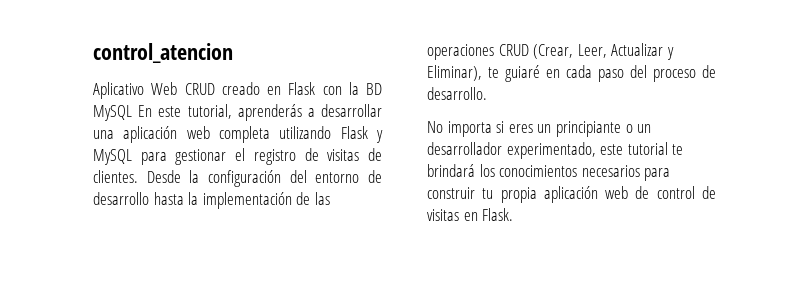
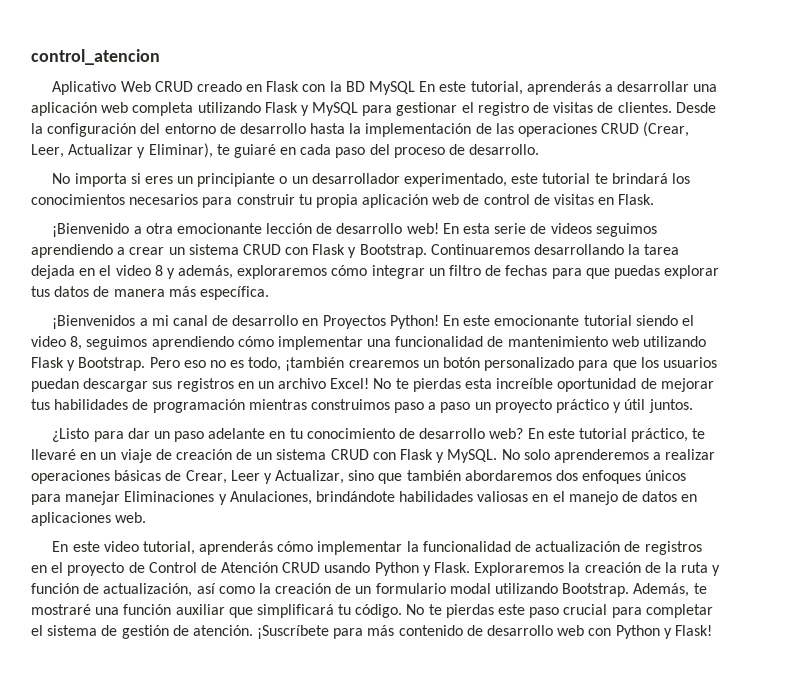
+ ¡Bienvenido a otra emocionante lección de desarrollo web! En esta serie de videos seguimos aprendiendo a crear un sistema CRUD con Flask y Bootstrap. Continuaremos desarrollando la tarea dejada en el video 8 y además, exploraremos cómo integrar un filtro de fechas para que puedas explorar tus datos de manera más específica.
+ ¡Bienvenidos a mi canal de desarrollo en Proyectos Python! En este emocionante tutorial siendo el video 8, seguimos aprendiendo cómo implementar una funcionalidad de mantenimiento web utilizando Flask y Bootstrap. Pero eso no es todo, ¡también crearemos un botón personalizado para que los usuarios puedan descargar sus registros en un archivo Excel! No te pierdas esta increíble oportunidad de mejorar tus habilidades de programación mientras construimos paso a paso un proyecto práctico y útil juntos.
+ ¿Listo para dar un paso adelante en tu conocimiento de desarrollo web? En este tutorial práctico, te llevaré en un viaje de creación de un sistema CRUD con Flask y MySQL. No solo aprenderemos a realizar operaciones básicas de Crear, Leer y Actualizar, sino que también abordaremos dos enfoques únicos para manejar Eliminaciones y Anulaciones, brindándote habilidades valiosas en el manejo de datos en aplicaciones web.
+ En este video tutorial, aprenderás cómo implementar la funcionalidad de actualización de registros en el proyecto de Control de Atención CRUD usando Python y Flask. Exploraremos la creación de la ruta y función de actualización, así como la creación de un formulario modal utilizando Bootstrap. Además, te mostraré una función auxiliar que simplificará tu código. No te pierdas este paso crucial para completar el sistema de gestión de atención. ¡Suscríbete para más contenido de desarrollo web con Python y Flask!

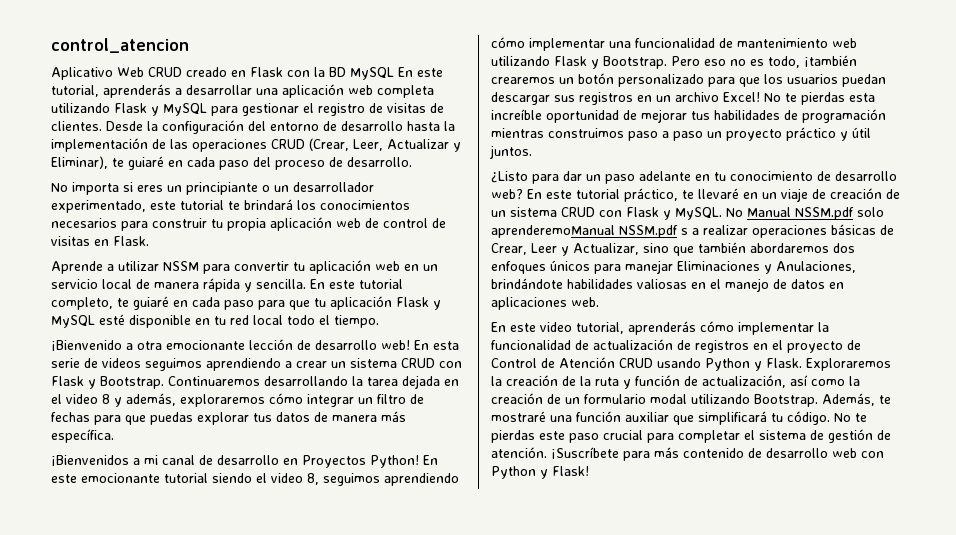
+ Aprende a utilizar NSSM para convertir tu aplicación web en un servicio local de manera rápida y sencilla. En este tutorial completo, te guiaré en cada paso para que tu aplicación Flask y MySQL esté disponible en tu red local todo el tiempo.
- No solo aprenderemos a realizar operaciones básicas de Crear, Leer y Actualizar, sino que también abordaremos dos enfoques únicos para manejar Eliminaciones y Anulaciones, brindándote habilidades valiosas en el manejo de datos en aplicaciones web.
+ No Manual NSSM.pdf solo aprenderemoManual NSSM.pdf s a realizar operaciones básicas de Crear, Leer y Actualizar, sino que también abordaremos dos enfoques únicos para manejar Eliminaciones y Anulaciones, brindándote habilidades valiosas en el manejo de datos en aplicaciones web.

